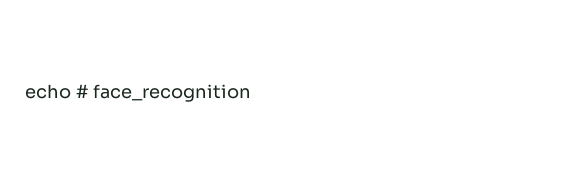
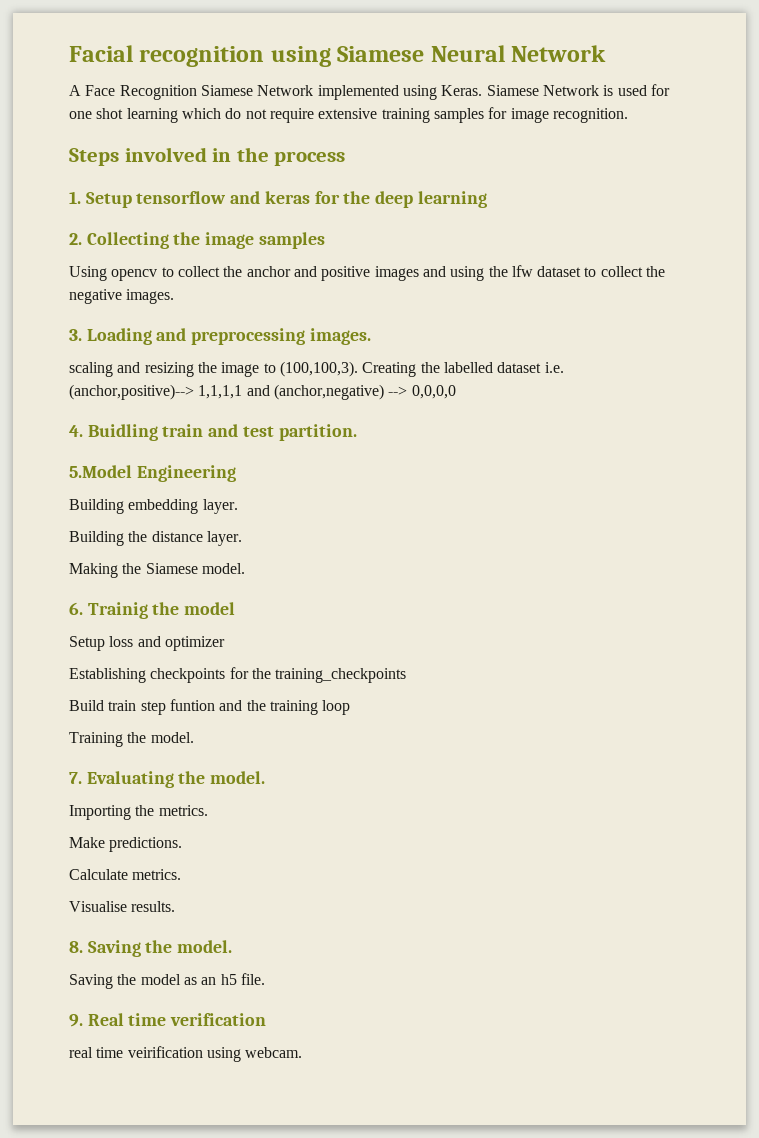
- echo # face_recognition
+ Facial recognition using Siamese Neural Network
+ A Face Recognition Siamese Network implemented using Keras. Siamese Network is used for one shot learning which do not require extensive training samples for image recognition.
+ Steps involved in the process
+ 1. Setup tensorflow and keras for the deep learning
+ 2. Collecting the image samples
+ Using opencv to collect the anchor and positive images and using the lfw dataset to collect the negative images.
+ 3. Loading and preprocessing images.
+ scaling and resizing the image to (100,100,3). Creating the labelled dataset i.e. (anchor,positive)--> 1,1,1,1 and (anchor,negative) --> 0,0,0,0
+ 4. Buidling train and test partition.
+ 5.Model Engineering
+ Building embedding layer.
+ Building the distance layer.
+ Making the Siamese model.
+ 6. Trainig the model
+ Setup loss and optimizer
+ Establishing checkpoints for the training_checkpoints
+ Build train step funtion and the training loop
+ Training the model.
+ 7. Evaluating the model.
+ Importing the metrics.
+ Make predictions.
+ Calculate metrics.
+ Visualise results.
+ 8. Saving the model.
+ Saving the model as an h5 file.
+ 9. Real time verification
+ real time veirification using webcam.

